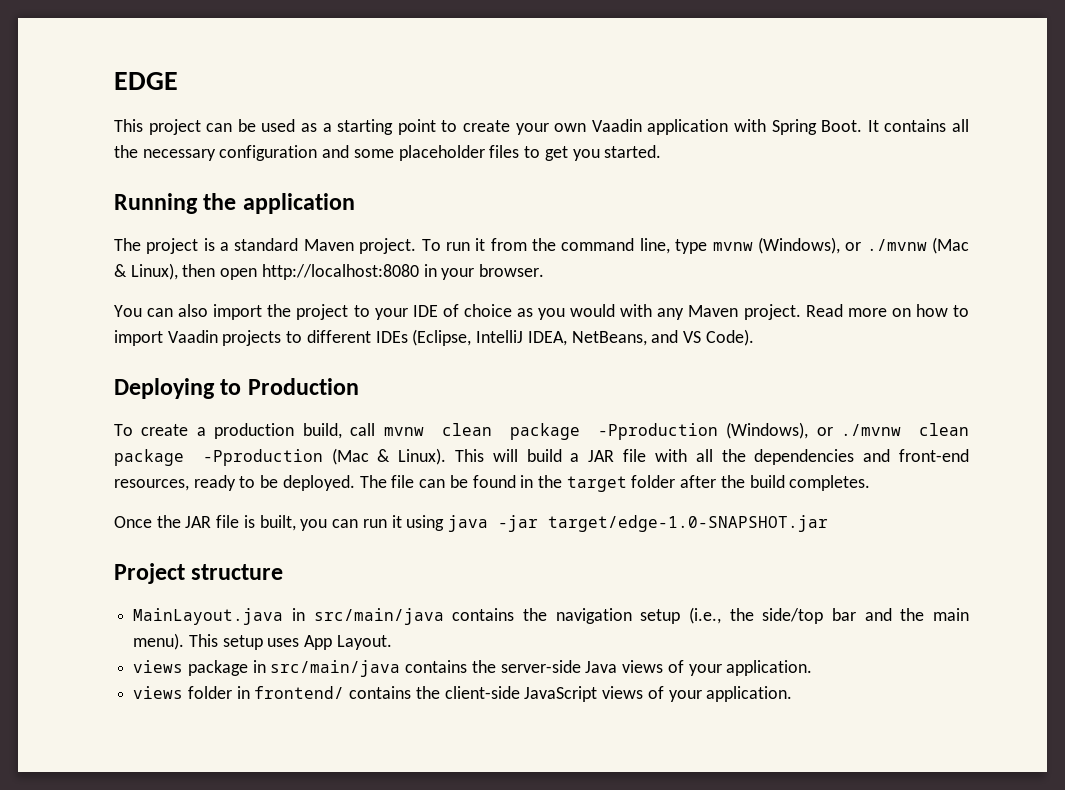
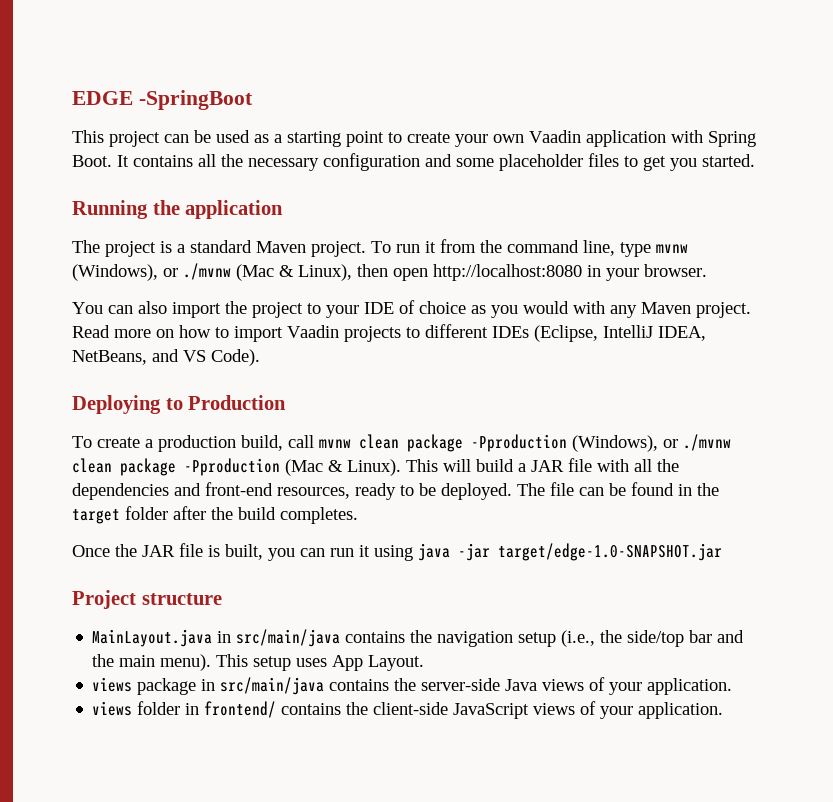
- EDGE
+ EDGE -SpringBoot

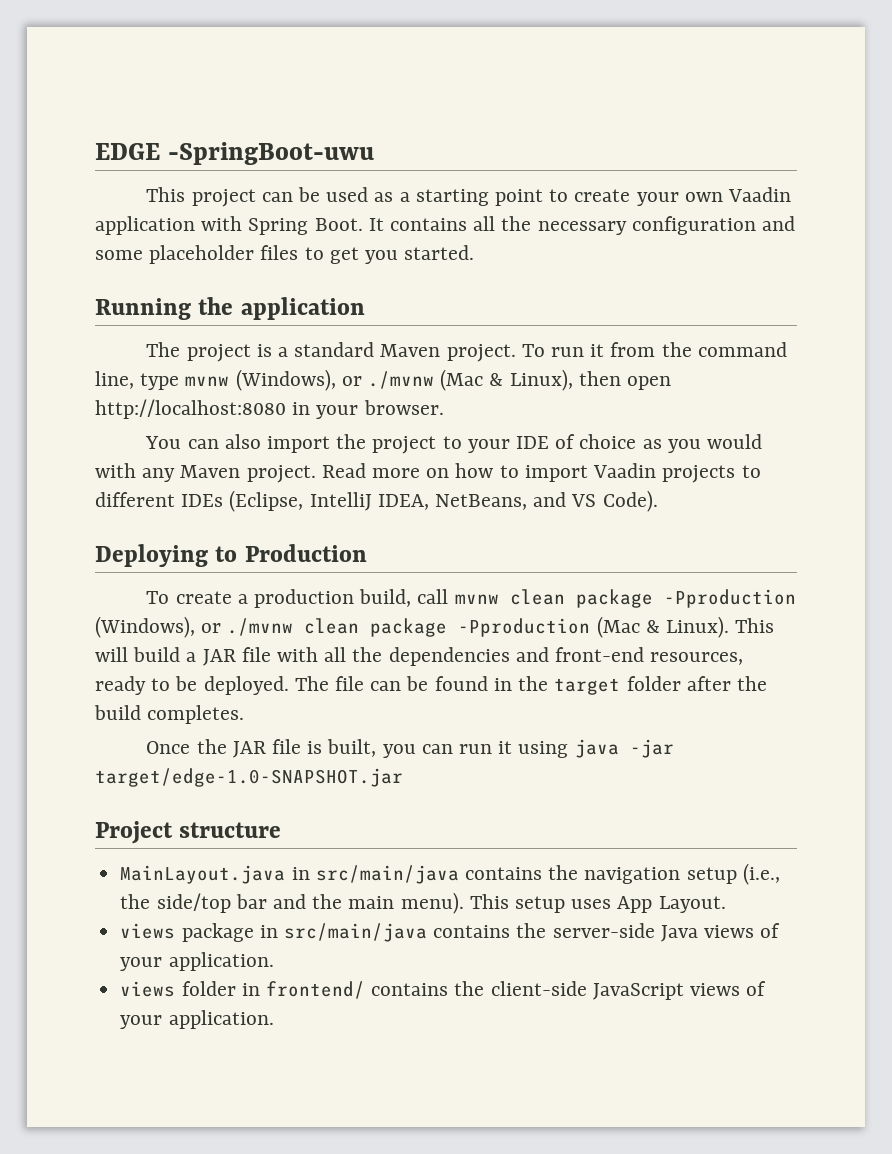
- EDGE -SpringBoot
+ EDGE -SpringBoot-uwu

